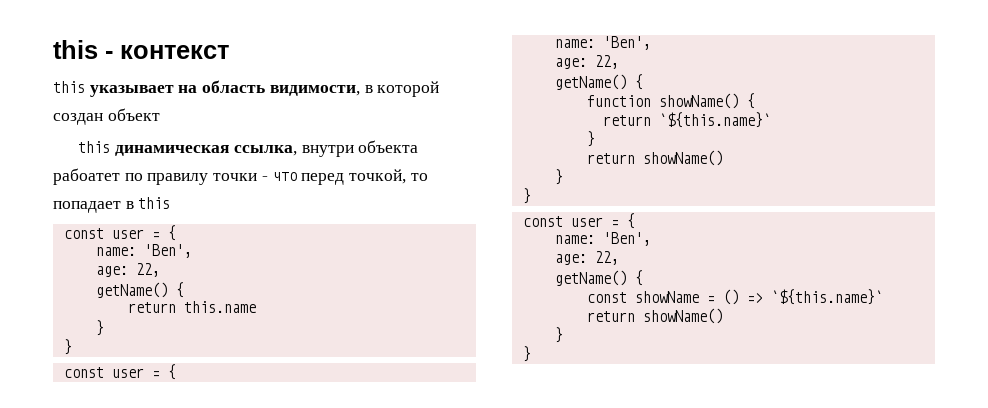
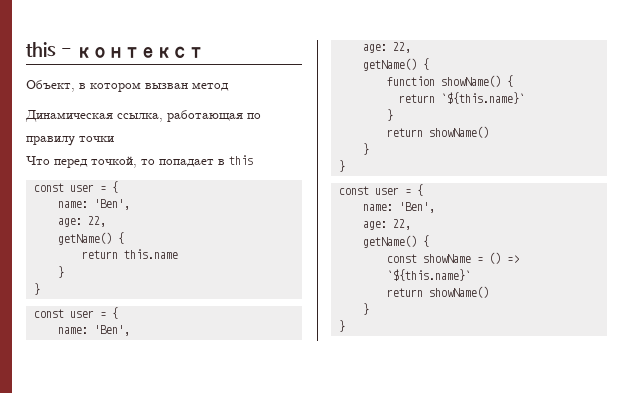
- this указывает на область видимости, в которой создан объект
- this динамическая ссылка, внутри объекта рабоатет по правилу точки - что перед точкой, то попадает в this
+ Объект, в котором вызван метод
+ Динамическая ссылка, работающая по правилу точки
+ Что перед точкой, то попадает в this

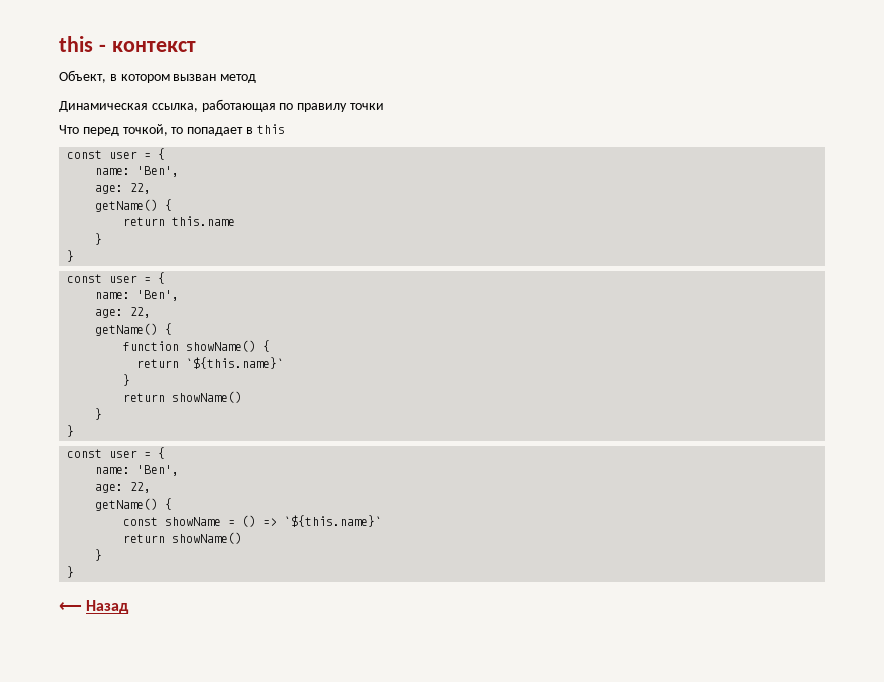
+ ⟵ Назад

